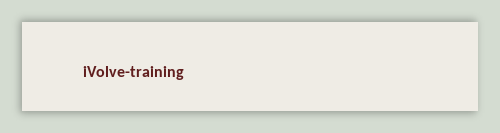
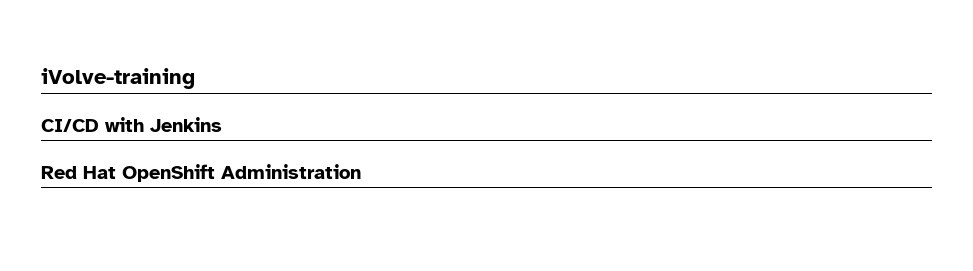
+ CI/CD with Jenkins
+ Red Hat OpenShift Administration

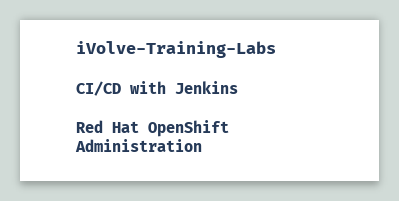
- iVolve-training
+ iVolve-Training-Labs

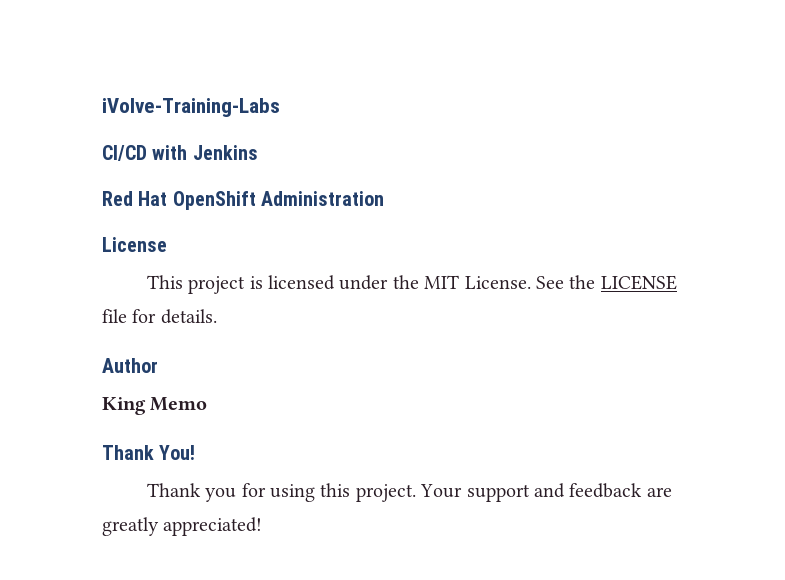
+ License
+ This project is licensed under the MIT License. See the LICENSE file for details.
+ Author
+ King Memo
+ Thank You!
+ Thank you for using this project. Your support and feedback are greatly appreciated!

